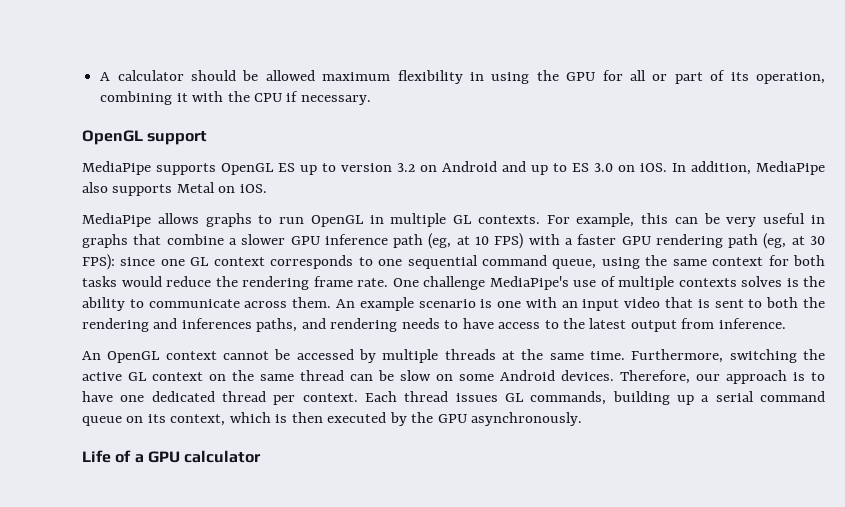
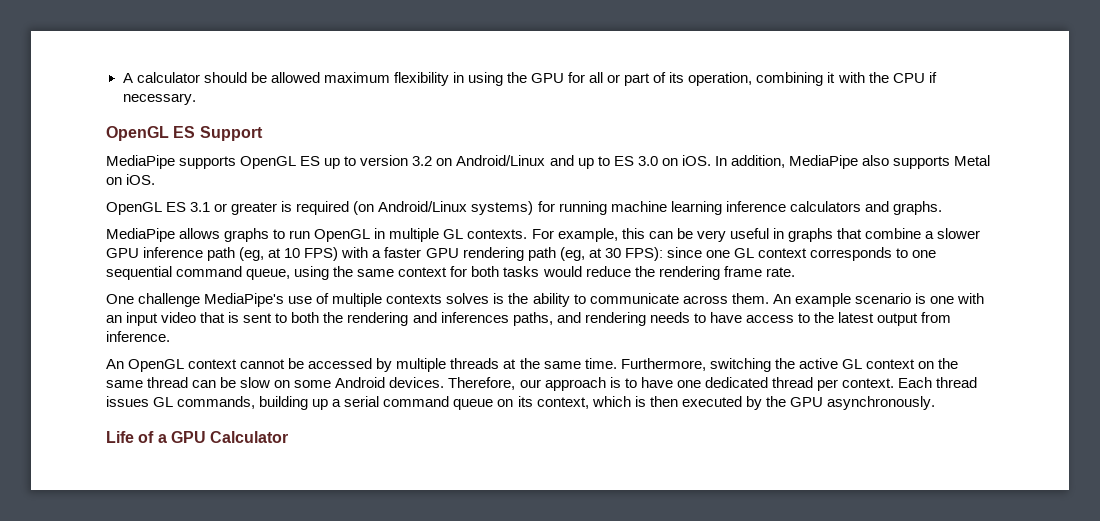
- OpenGL support
+ OpenGL ES Support
- MediaPipe supports OpenGL ES up to version 3.2 on Android and up to ES 3.0 on iOS.
+ MediaPipe supports OpenGL ES up to version 3.2 on Android/Linux and up to ES 3.0 on iOS.
+ OpenGL ES 3.1 or greater is required (on Android/Linux systems) for running machine learning inference calculators and graphs.
- since one GL context corresponds to one sequential command queue, using the same context for both tasks would reduce the rendering frame rate. One challenge MediaPipe's use of multiple contexts solves is the ability to communicate across them.
+ since one GL context corresponds to one sequential command queue, using the same context for both tasks would reduce the rendering frame rate.
+ One challenge MediaPipe's use of multiple contexts solves is the ability to communicate across them.
- Life of a GPU calculator
+ Life of a GPU Calculator

